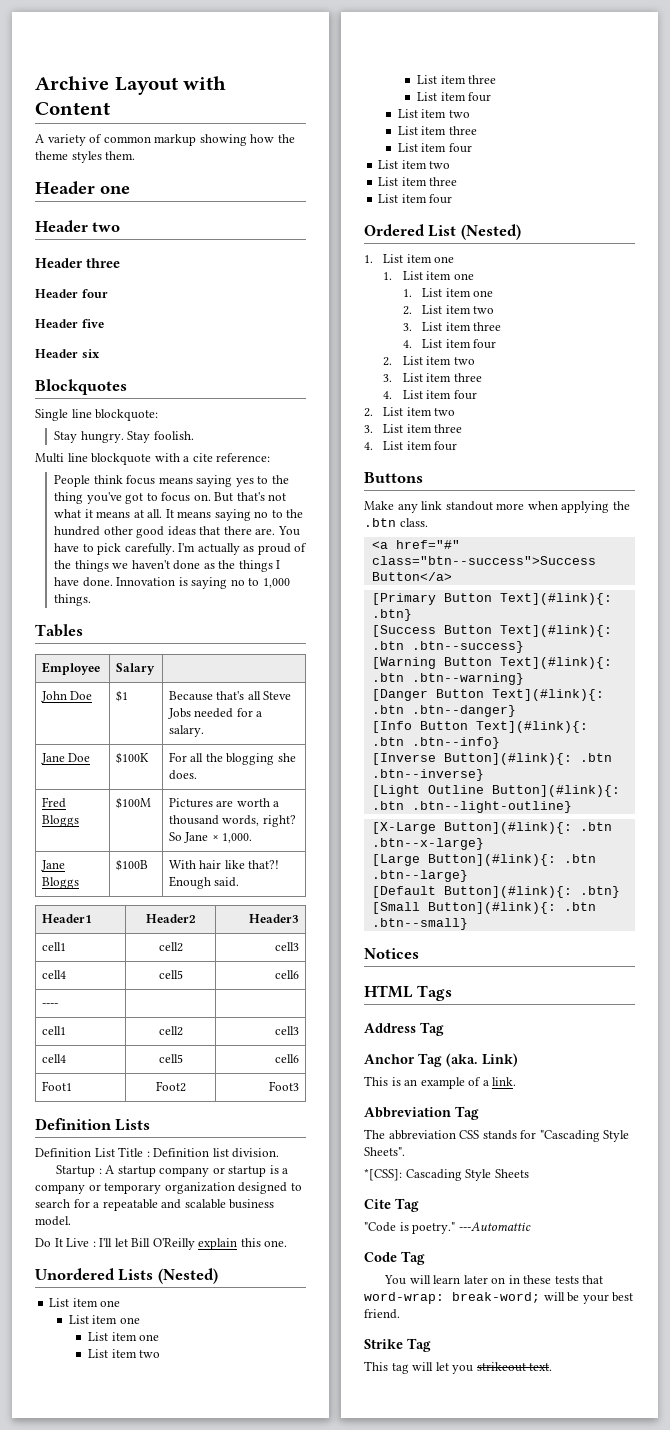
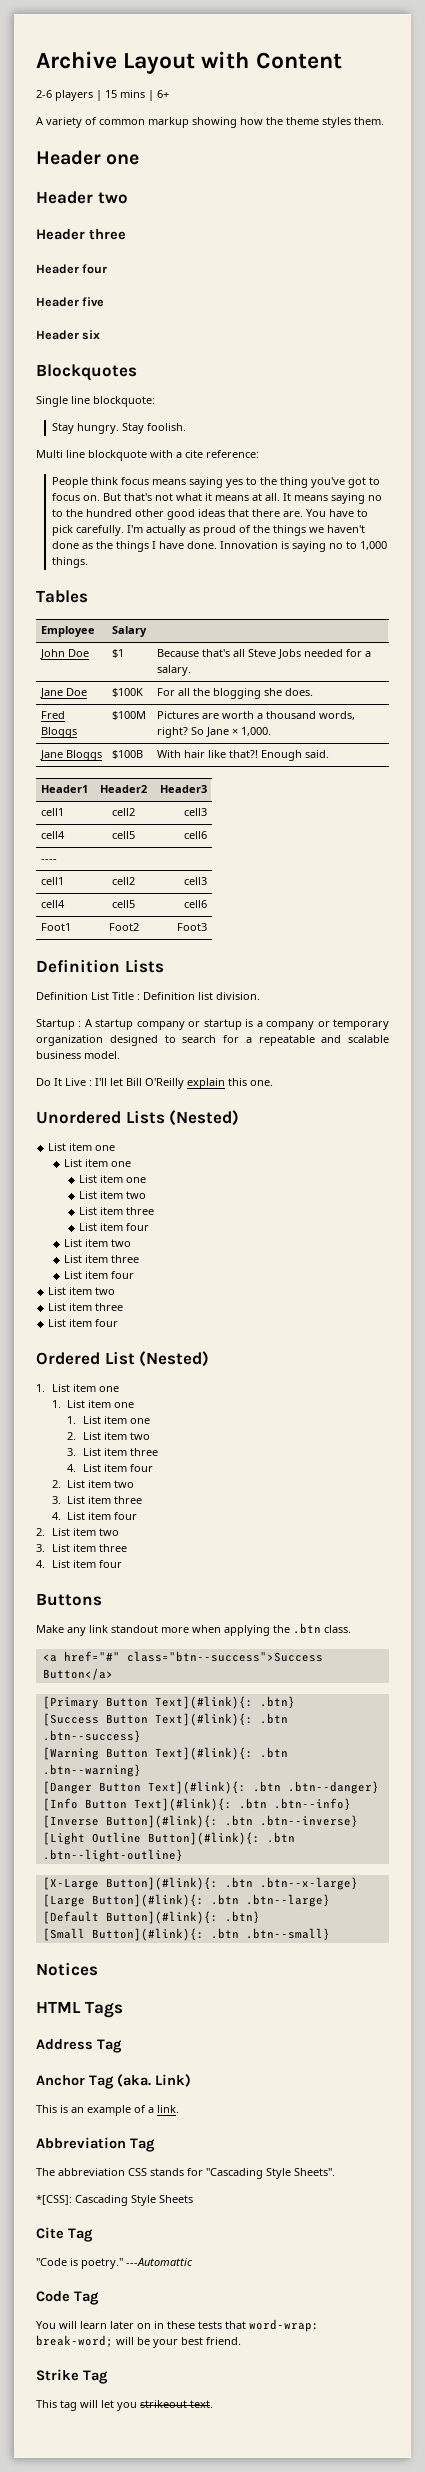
+ 2-6 players | 15 mins | 6+

